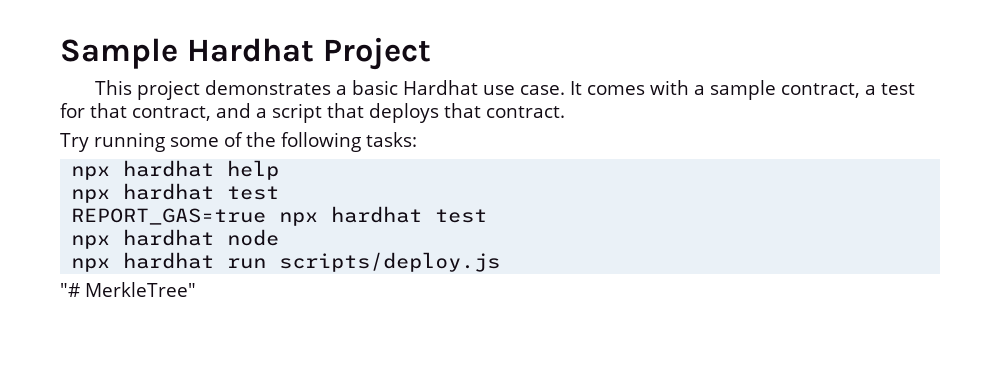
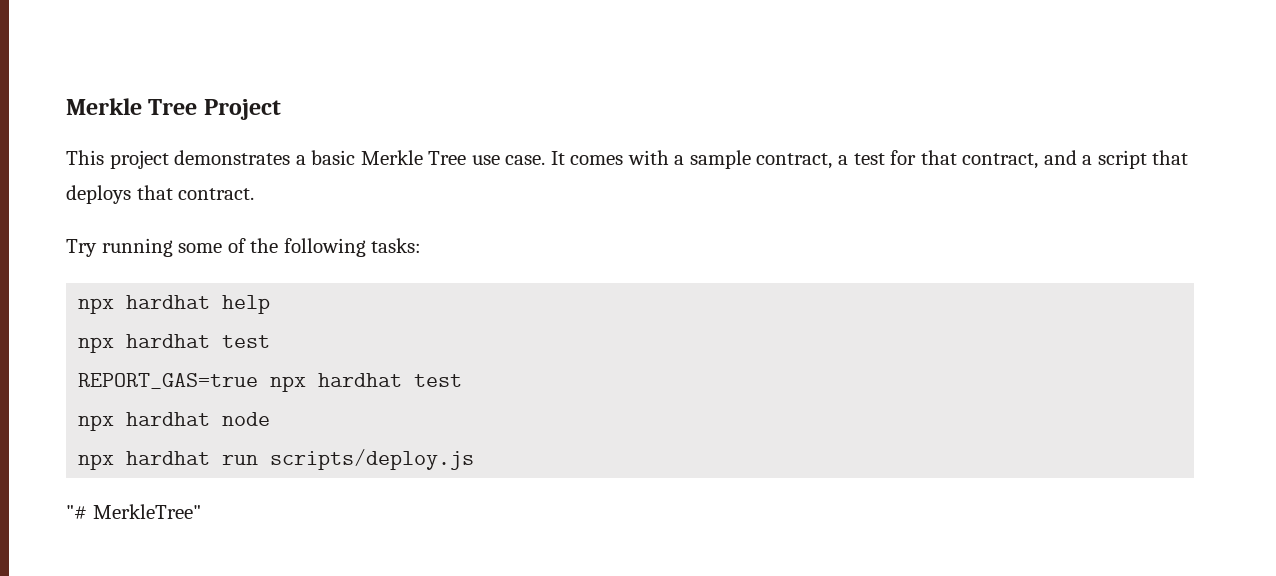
- Sample Hardhat Project
+ Merkle Tree Project
- This project demonstrates a basic Hardhat use case.
+ This project demonstrates a basic Merkle Tree use case.

